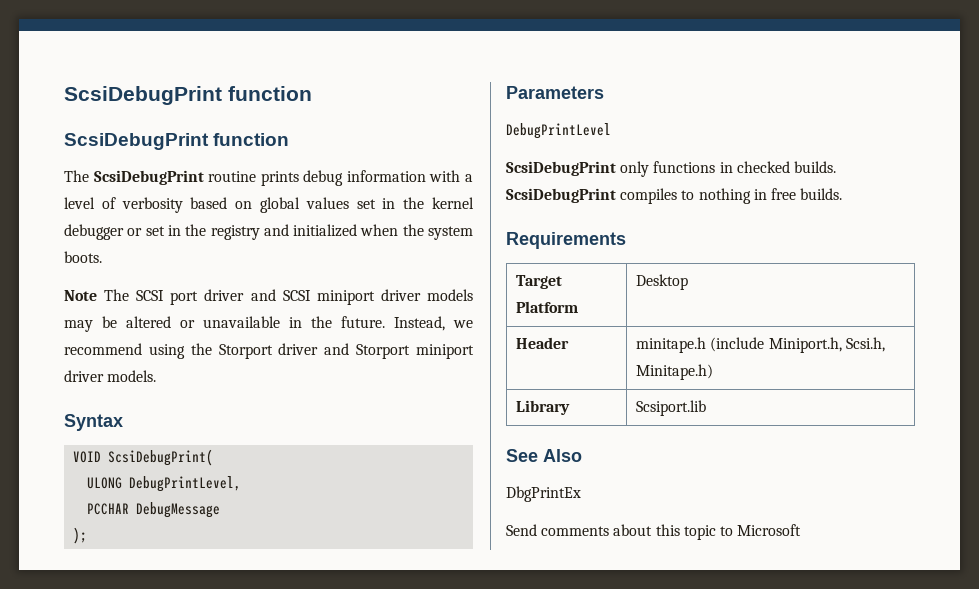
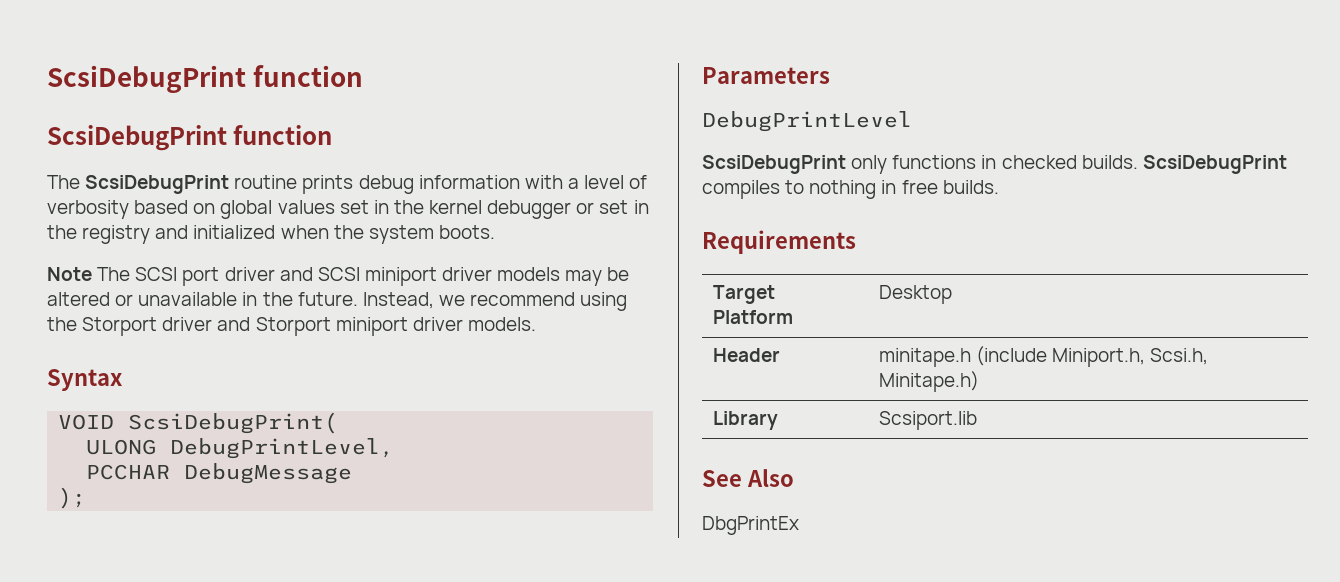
- Send comments about this topic to Microsoft

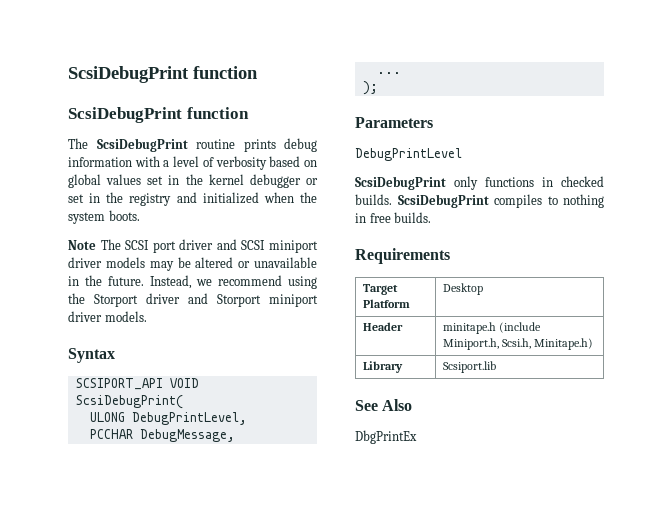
- VOID ScsiDebugPrint(
+ SCSIPORT_API VOID ScsiDebugPrint(
- PCCHAR DebugMessage
+ PCCHAR DebugMessage,
+ ...

